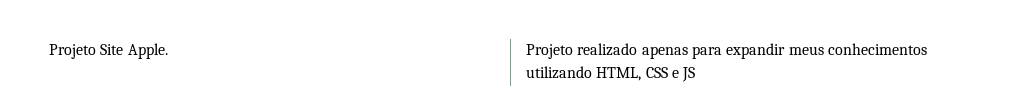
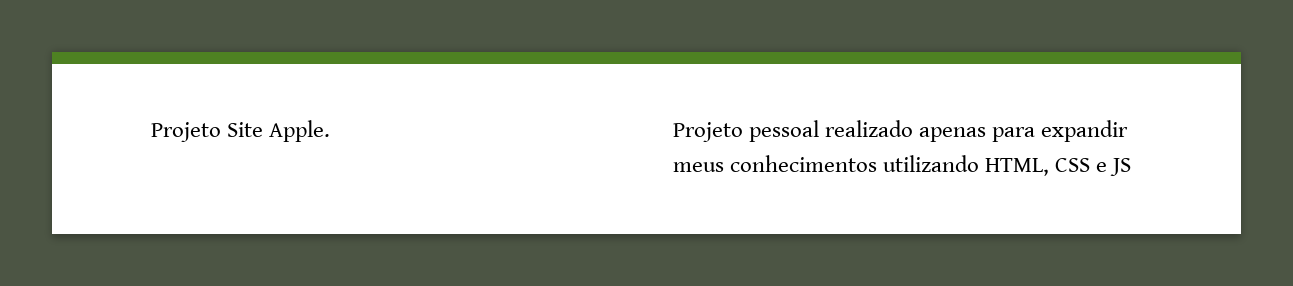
- Projeto realizado apenas para expandir meus conhecimentos utilizando HTML, CSS e JS
+ Projeto pessoal realizado apenas para expandir meus conhecimentos utilizando HTML, CSS e JS

